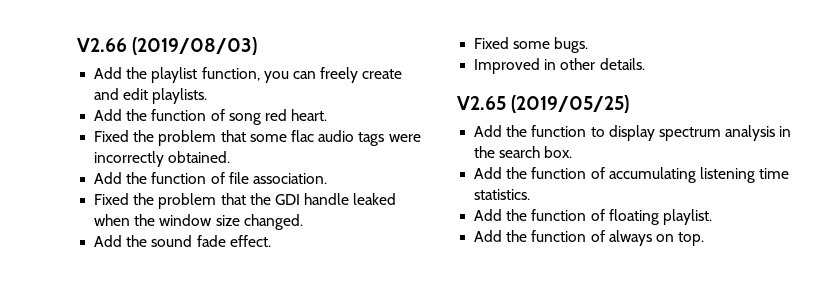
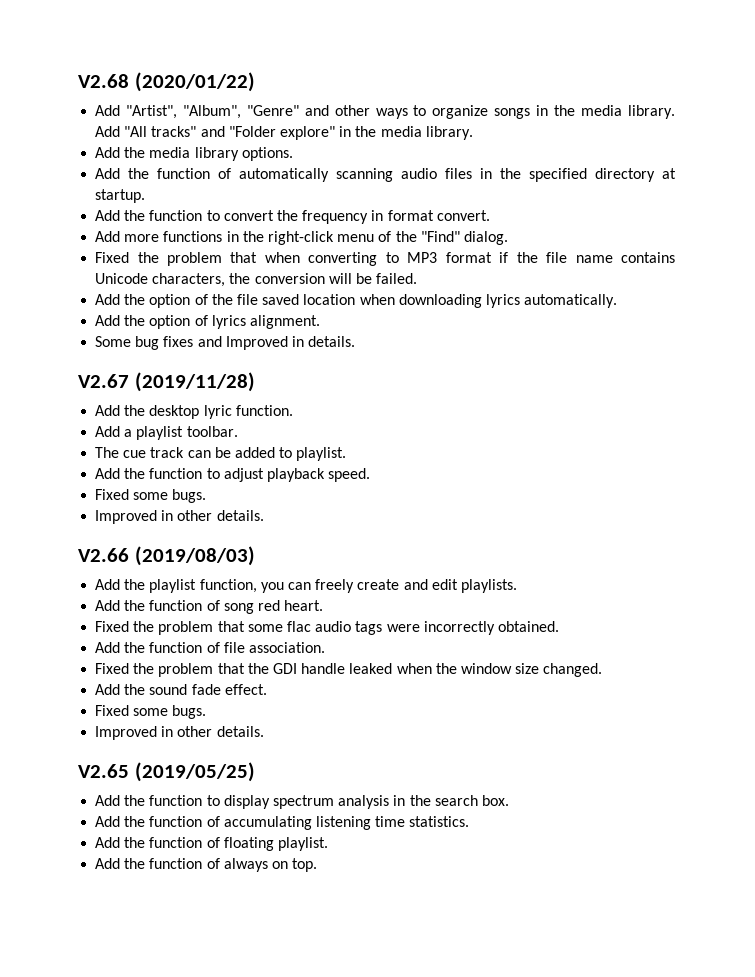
+ V2.68 (2020/01/22)
+ Add "Artist", "Album", "Genre" and other ways to organize songs in the media library. Add "All tracks" and "Folder explore" in the media library.
+ Add the media library options.
+ Add the function of automatically scanning audio files in the specified directory at startup.
+ Add the function to convert the frequency in format convert.
+ Add more functions in the right-click menu of the "Find" dialog.
+ Fixed the problem that when converting to MP3 format if the file name contains Unicode characters, the conversion will be failed.
+ Add the option of the file saved location when downloading lyrics automatically.
+ Add the option of lyrics alignment.
+ Some bug fixes and Improved in details.
+ V2.67 (2019/11/28)
+ Add the desktop lyric function.
+ Add a playlist toolbar.
+ The cue track can be added to playlist.
+ Add the function to adjust playback speed.
+ Fixed some bugs.
+ Improved in other details.

